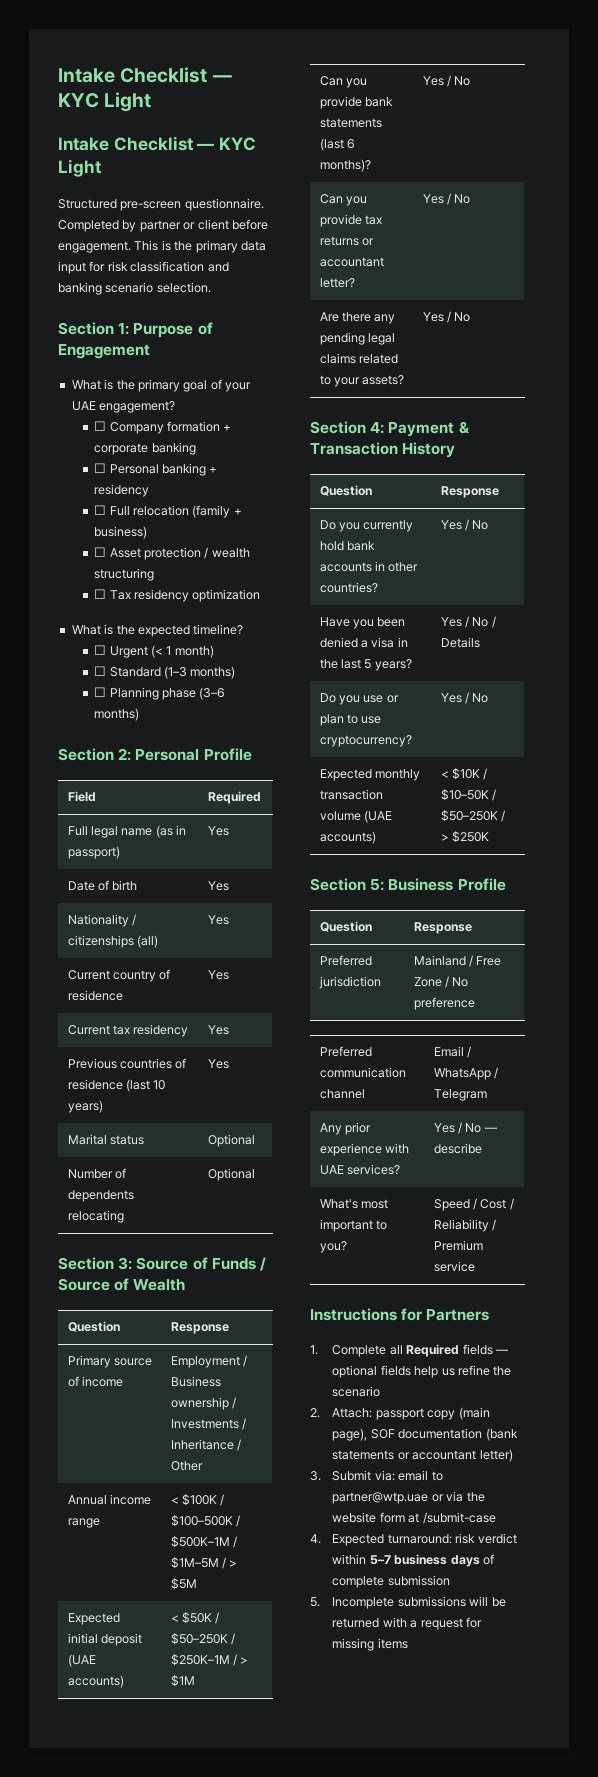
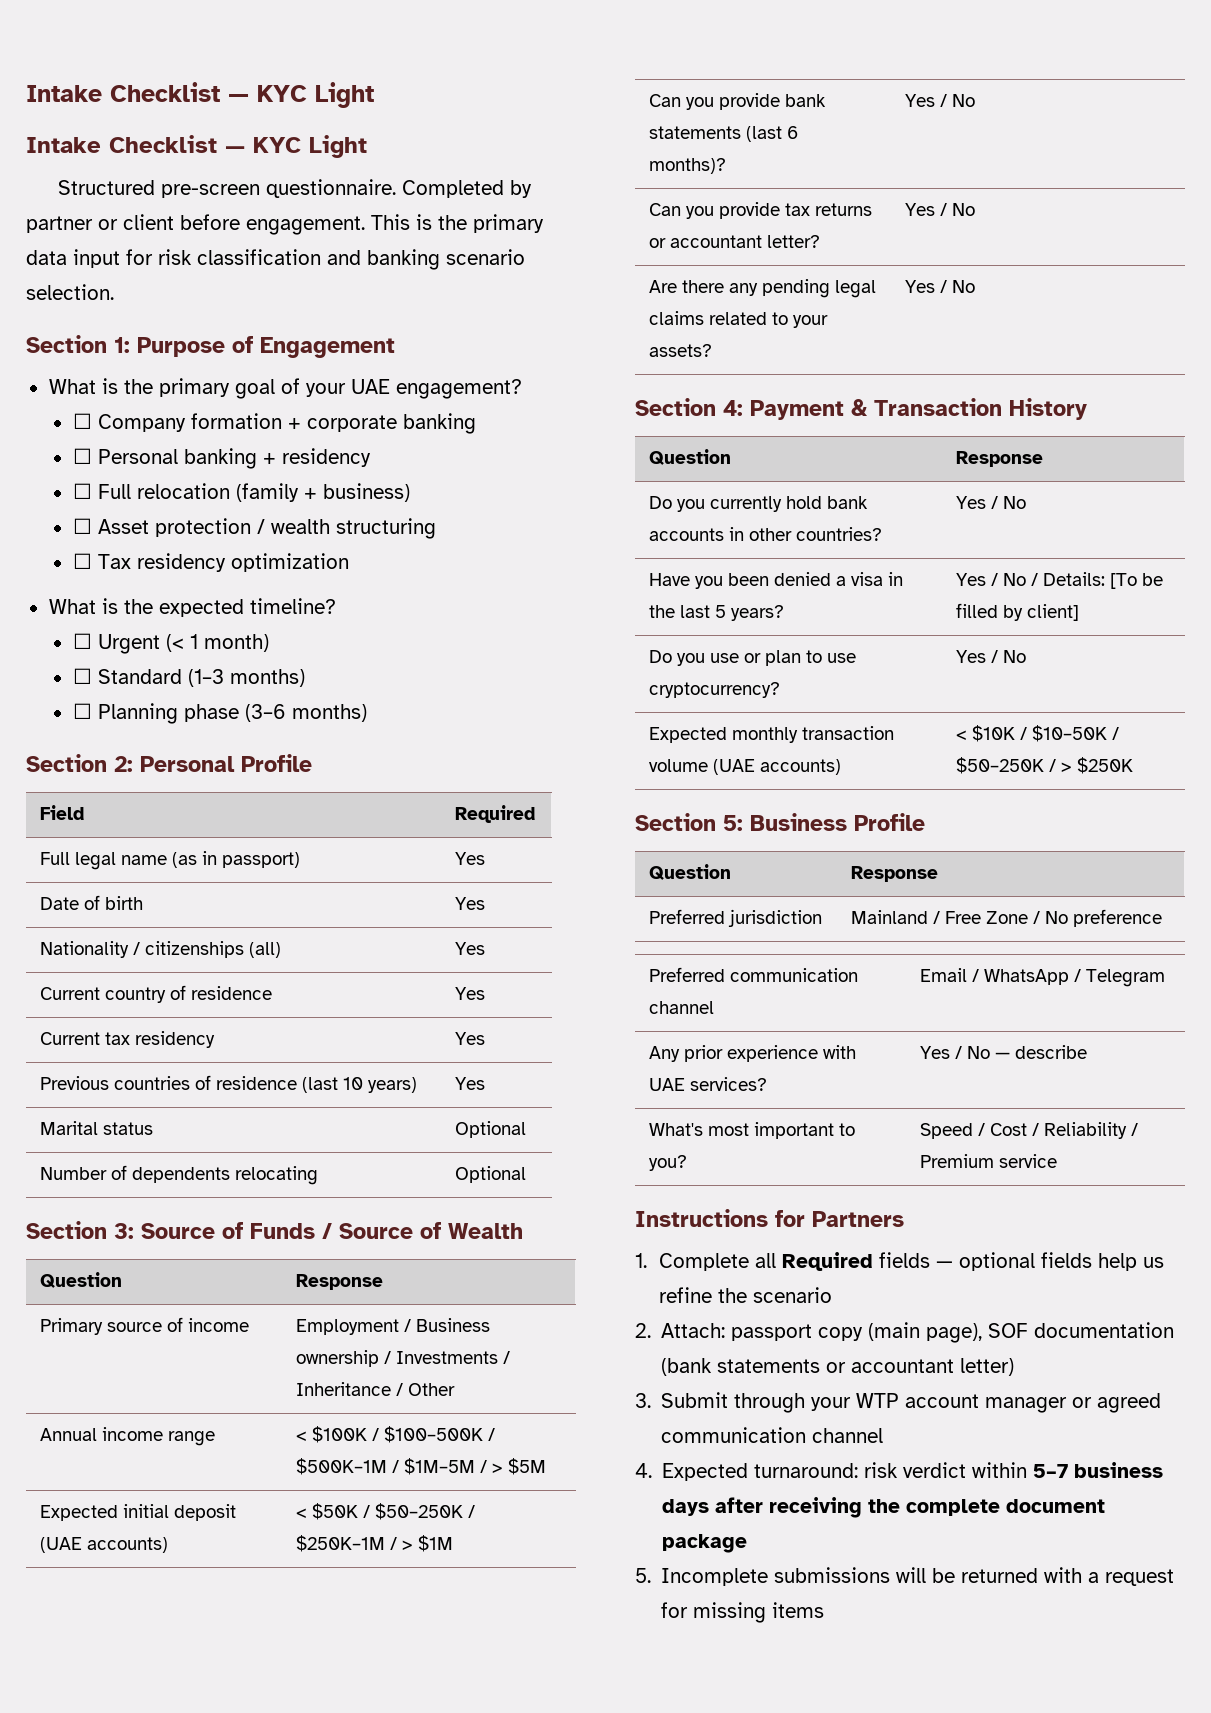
- Have you been denied a visa in the last 5 years? | Yes / No / Details
+ Have you been denied a visa in the last 5 years? | Yes / No / Details: [To be filled by client]
- 3. Submit via: email to partner@wtp.uae or via the website form at /submit-case
+ 3. Submit through your WTP account manager or agreed communication channel
- 4. Expected turnaround: risk verdict within 5–7 business days of complete submission
+ 4. Expected turnaround: risk verdict within 5–7 business days after receiving the complete document package

